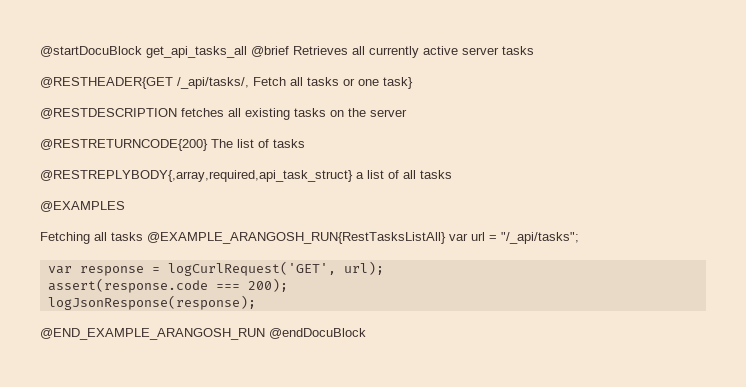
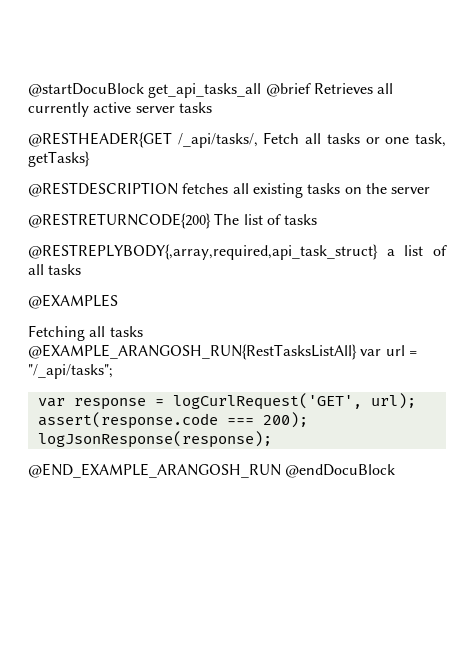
- @RESTHEADER{GET /_api/tasks/, Fetch all tasks or one task}
+ @RESTHEADER{GET /_api/tasks/, Fetch all tasks or one task, getTasks}

